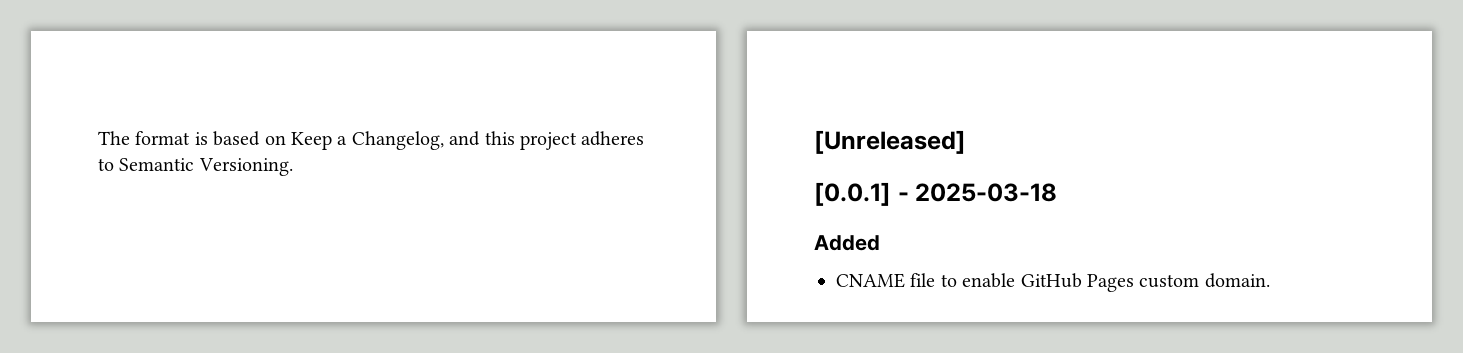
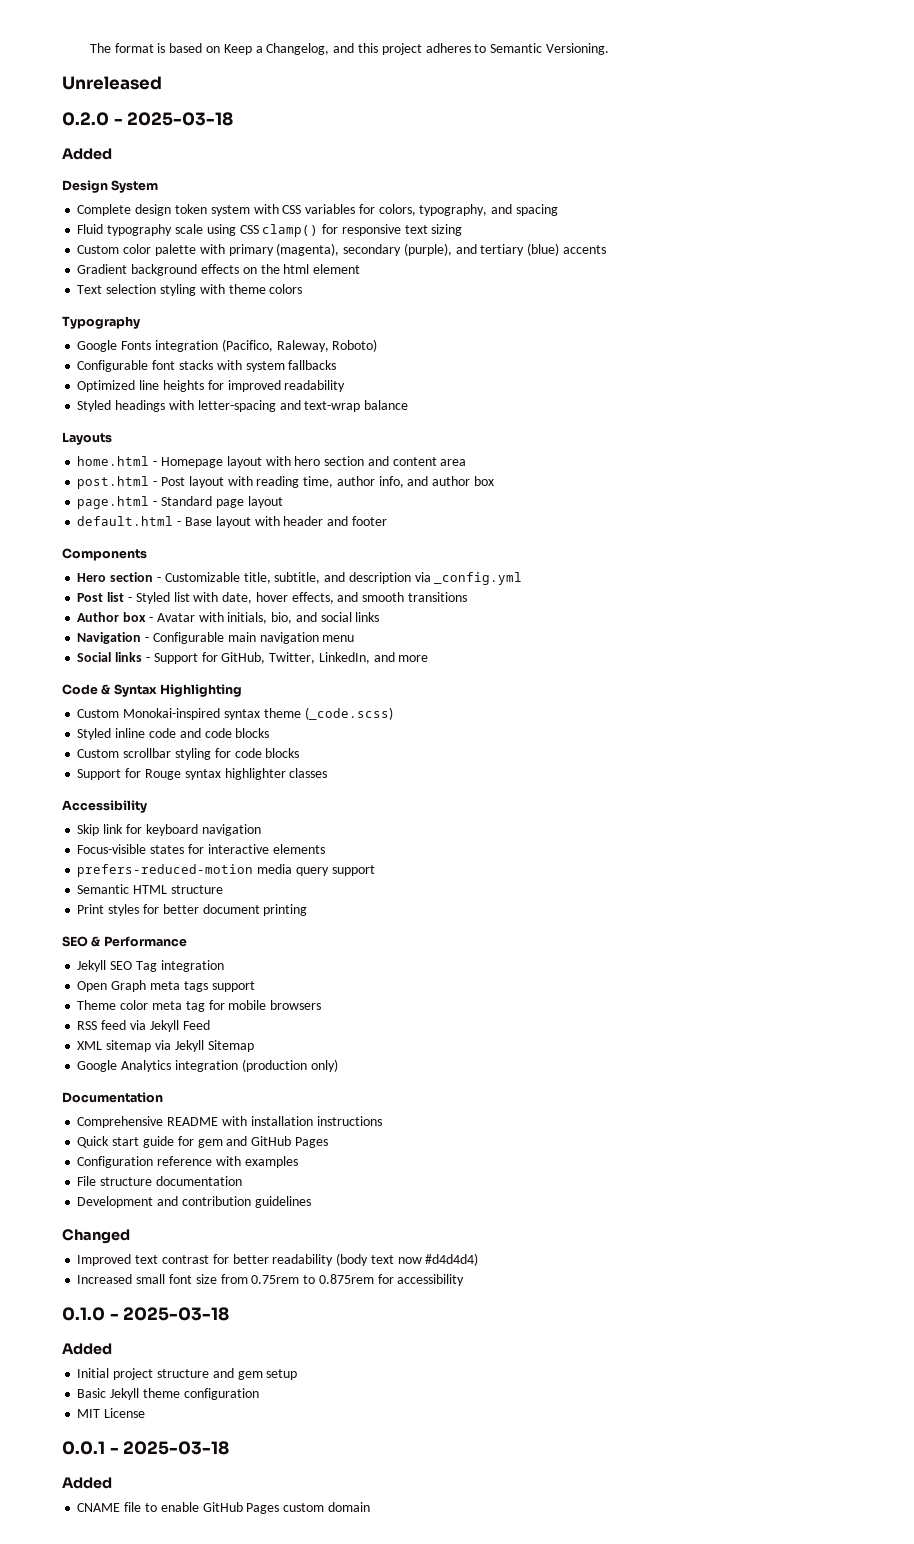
- [Unreleased]
- [0.0.1] - 2025-03-18
+ Unreleased
+ 0.2.0 - 2025-03-18
+ Added
+ Design System
+ Complete design token system with CSS variables for colors, typography, and spacing
+ Fluid typography scale using CSS clamp() for responsive text sizing
+ Custom color palette with primary (magenta), secondary (purple), and tertiary (blue) accents
+ Gradient background effects on the html element
+ Text selection styling with theme colors
+ Typography
+ Google Fonts integration (Pacifico, Raleway, Roboto)
+ Configurable font stacks with system fallbacks
+ Optimized line heights for improved readability
+ Styled headings with letter-spacing and text-wrap balance
+ Layouts
+ home.html - Homepage layout with hero section and content area
+ post.html - Post layout with reading time, author info, and author box
+ page.html - Standard page layout
+ default.html - Base layout with header and footer
+ Components
+ Hero section - Customizable title, subtitle, and description via _config.yml
+ Post list - Styled list with date, hover effects, and smooth transitions
+ Author box - Avatar with initials, bio, and social links
+ Navigation - Configurable main navigation menu
+ Social links - Support for GitHub, Twitter, LinkedIn, and more
+ Code & Syntax Highlighting
+ Custom Monokai-inspired syntax theme (_code.scss)
+ Styled inline code and code blocks
+ Custom scrollbar styling for code blocks
+ Support for Rouge syntax highlighter classes
+ Accessibility
+ Skip link for keyboard navigation
+ Focus-visible states for interactive elements
+ prefers-reduced-motion media query support
+ Semantic HTML structure
+ Print styles for better document printing
+ SEO & Performance
+ Jekyll SEO Tag integration
+ Open Graph meta tags support
+ Theme color meta tag for mobile browsers
+ RSS feed via Jekyll Feed
+ XML sitemap via Jekyll Sitemap
+ Google Analytics integration (production only)
+ Documentation
+ Comprehensive README with installation instructions
+ Quick start guide for gem and GitHub Pages
+ Configuration reference with examples
+ File structure documentation
+ Development and contribution guidelines
+ Changed
+ Improved text contrast for better readability (body text now #d4d4d4)
+ Increased small font size from 0.75rem to 0.875rem for accessibility
+ 0.1.0 - 2025-03-18
+ Added
+ Initial project structure and gem setup
+ Basic Jekyll theme configuration
+ MIT License
+ 0.0.1 - 2025-03-18
- CNAME file to enable GitHub Pages custom domain.
+ CNAME file to enable GitHub Pages custom domain

